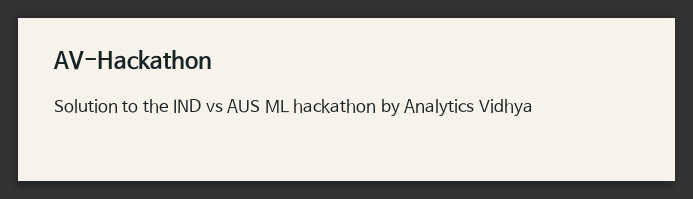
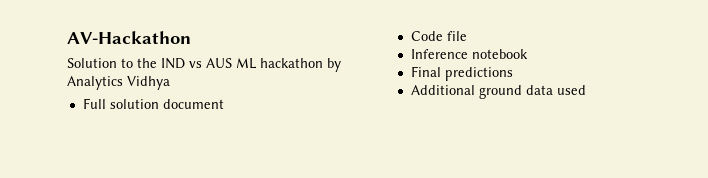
+ Full solution document
+ Code file
+ Inference notebook
+ Final predictions
+ Additional ground data used

